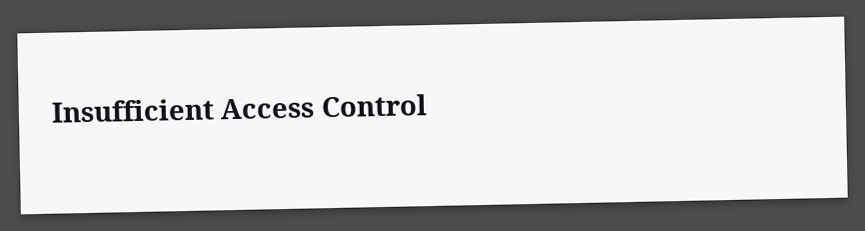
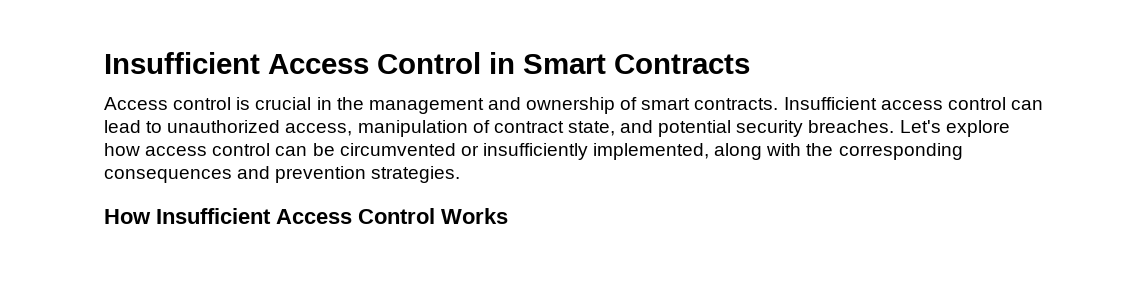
- Insufficient Access Control
+ Insufficient Access Control in Smart Contracts
+ Access control is crucial in the management and ownership of smart contracts. Insufficient access control can lead to unauthorized access, manipulation of contract state, and potential security breaches. Let's explore how access control can be circumvented or insufficiently implemented, along with the corresponding consequences and prevention strategies.
+ How Insufficient Access Control Works

